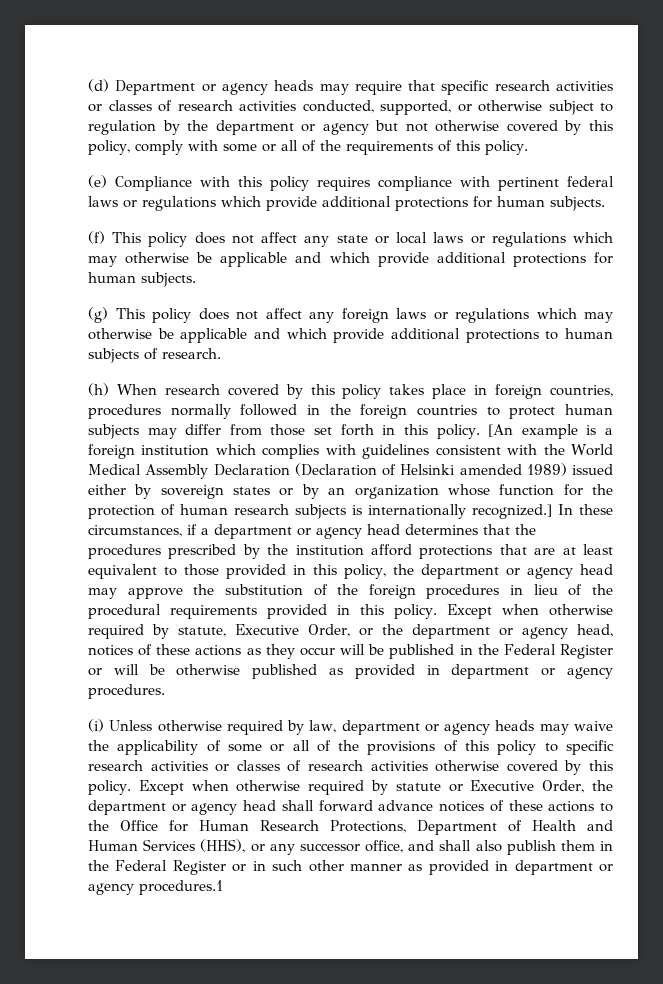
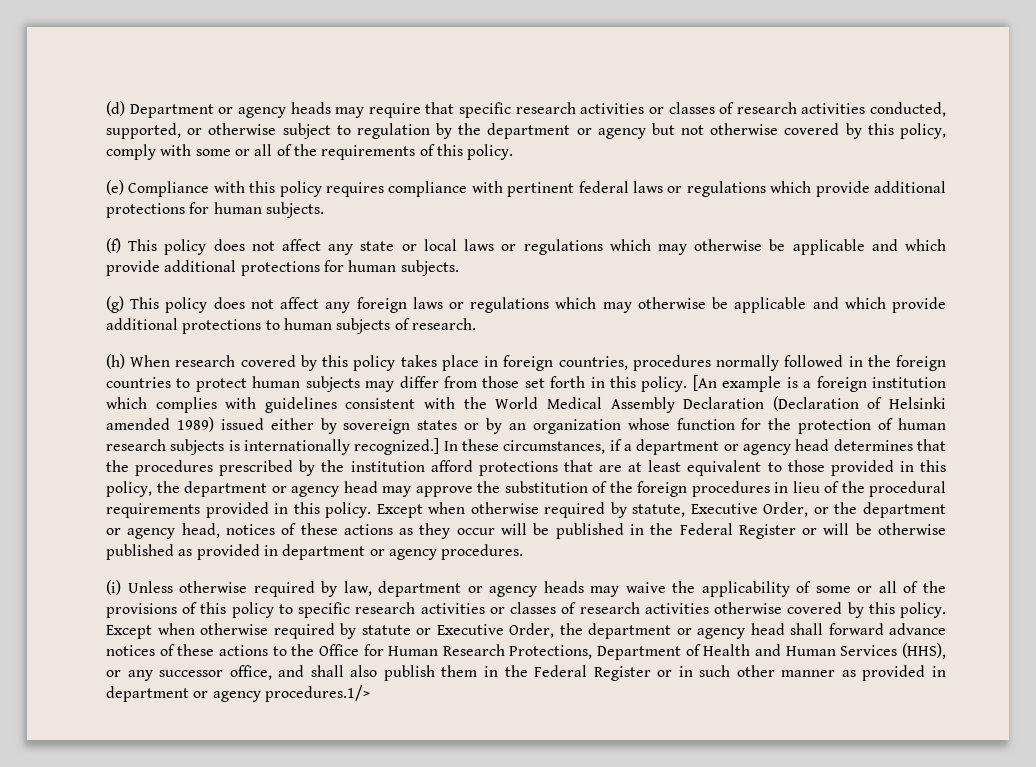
- Except when otherwise required by statute or Executive Order, the department or agency head shall forward advance notices of these actions to the Office for Human Research Protections, Department of Health and Human Services (HHS), or any successor office, and shall also publish them in the Federal Register or in such other manner as provided in department or agency procedures.1
+ Except when otherwise required by statute or Executive Order, the department or agency head shall forward advance notices of these actions to the Office for Human Research Protections, Department of Health and Human Services (HHS), or any successor office, and shall also publish them in the Federal Register or in such other manner as provided in department or agency procedures.1/>

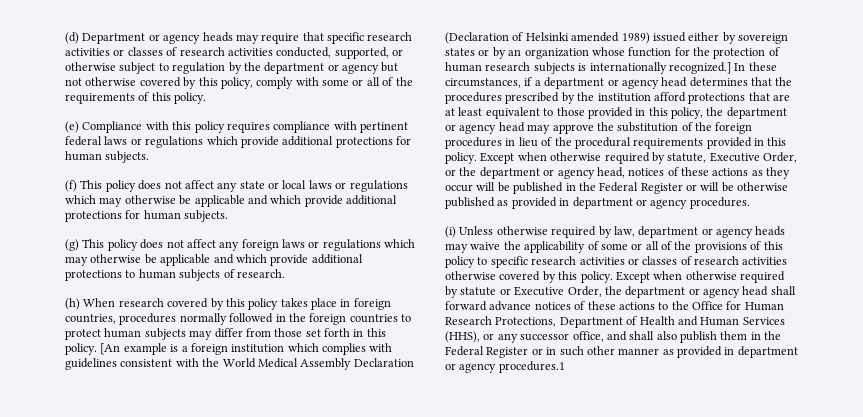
- Except when otherwise required by statute or Executive Order, the department or agency head shall forward advance notices of these actions to the Office for Human Research Protections, Department of Health and Human Services (HHS), or any successor office, and shall also publish them in the Federal Register or in such other manner as provided in department or agency procedures.1/>
+ Except when otherwise required by statute or Executive Order, the department or agency head shall forward advance notices of these actions to the Office for Human Research Protections, Department of Health and Human Services (HHS), or any successor office, and shall also publish them in the Federal Register or in such other manner as provided in department or agency procedures.1

